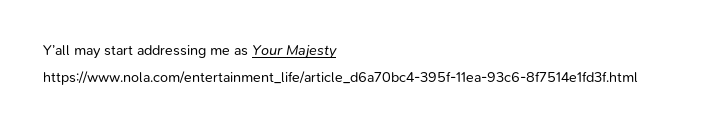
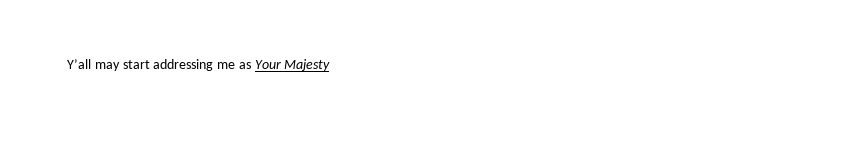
- https://www.nola.com/entertainment_life/article_d6a70bc4-395f-11ea-93c6-8f7514e1fd3f.html

